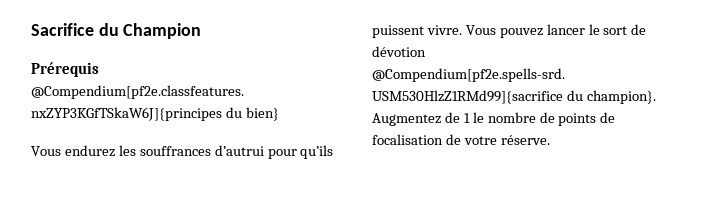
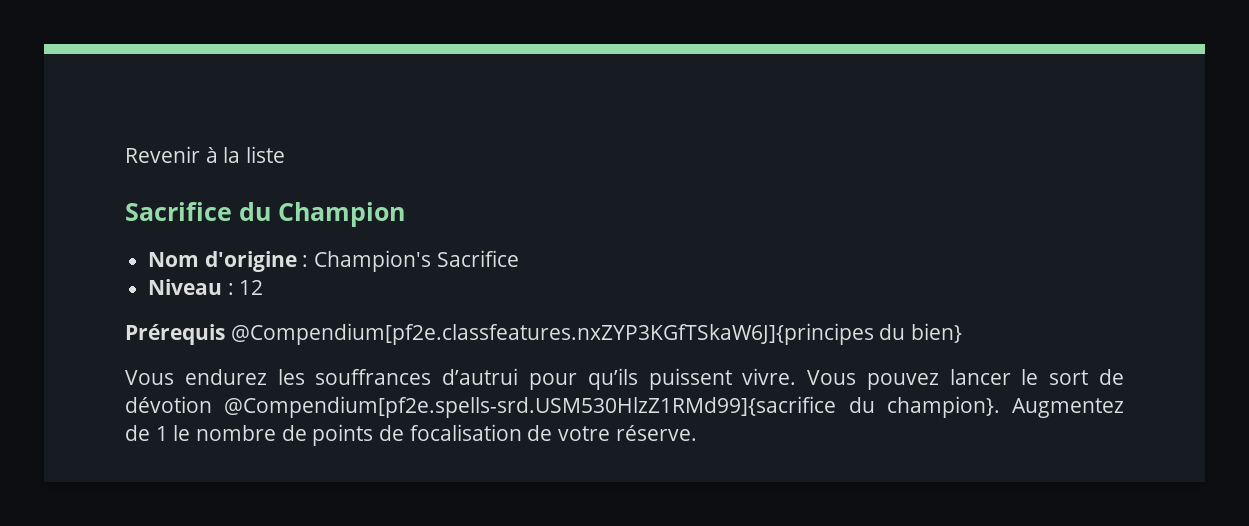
+ Revenir à la liste
+ Nom d'origine : Champion's Sacrifice
+ Niveau : 12

